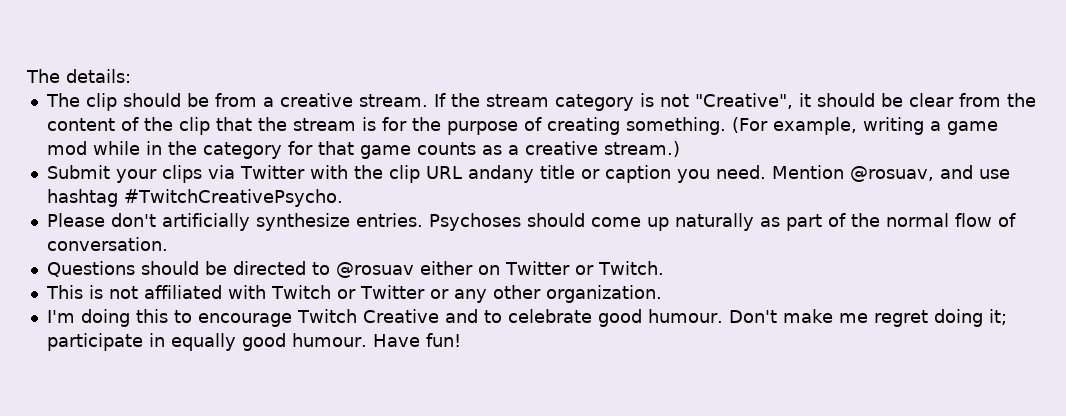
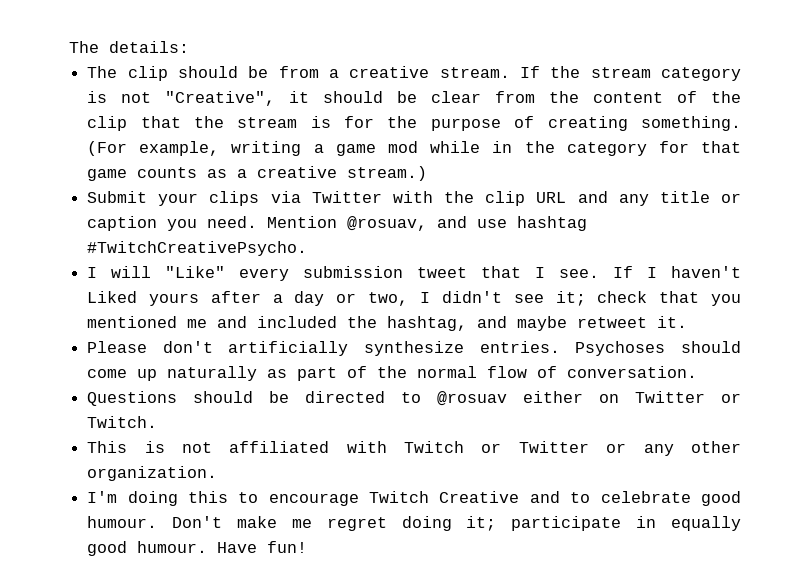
- Submit your clips via Twitter with the clip URL andany title or caption you need.
+ Submit your clips via Twitter with the clip URL and any title or caption you need.
+ I will "Like" every submission tweet that I see. If I haven't Liked yours after a day or two, I didn't see it; check that you mentioned me and included the hashtag, and maybe retweet it.

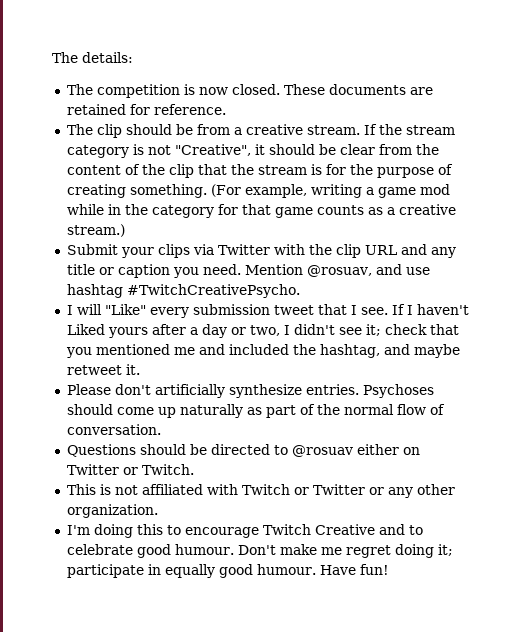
+ The competition is now closed. These documents are retained for reference.

